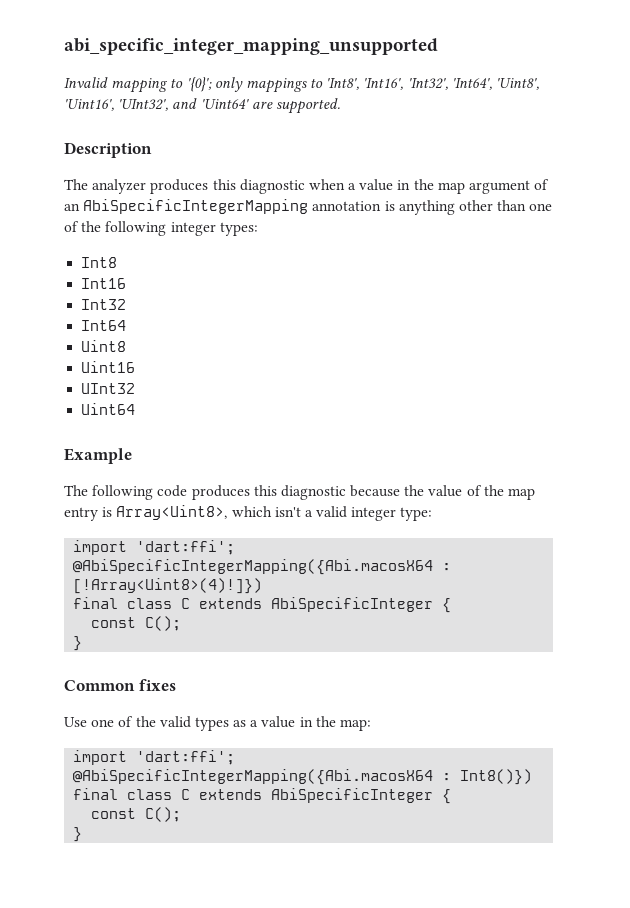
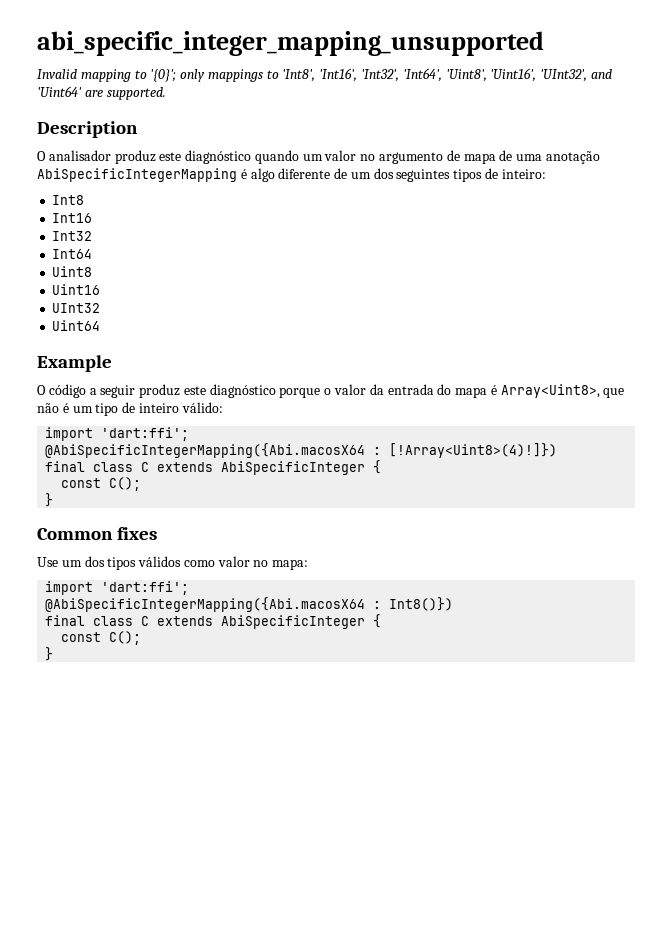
- The analyzer produces this diagnostic when a value in the map argument of an AbiSpecificIntegerMapping annotation is anything other than one of the following integer types:
+ O analisador produz este diagnóstico quando um valor no argumento de mapa de uma anotação AbiSpecificIntegerMapping é algo diferente de um dos seguintes tipos de inteiro:
- The following code produces this diagnostic because the value of the map entry is Array<Uint8>, which isn't a valid integer type:
+ O código a seguir produz este diagnóstico porque o valor da entrada do mapa é Array<Uint8>, que não é um tipo de inteiro válido:
- Use one of the valid types as a value in the map:
+ Use um dos tipos válidos como valor no mapa:

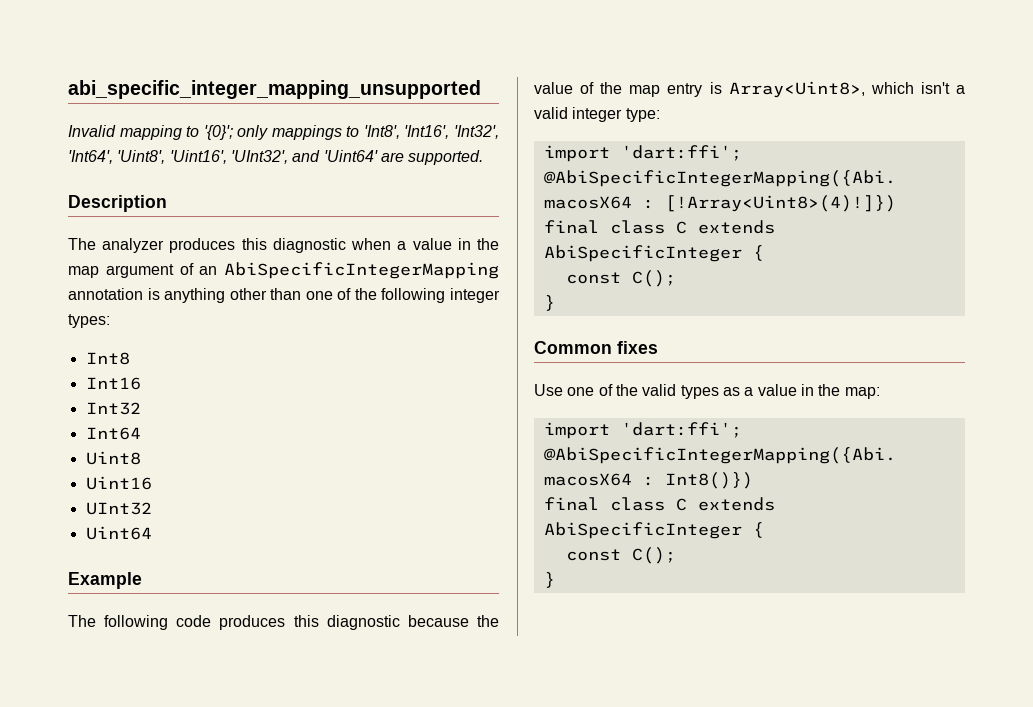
- O analisador produz este diagnóstico quando um valor no argumento de mapa de uma anotação AbiSpecificIntegerMapping é algo diferente de um dos seguintes tipos de inteiro:
+ The analyzer produces this diagnostic when a value in the map argument of an AbiSpecificIntegerMapping annotation is anything other than one of the following integer types:
- O código a seguir produz este diagnóstico porque o valor da entrada do mapa é Array<Uint8>, que não é um tipo de inteiro válido:
+ The following code produces this diagnostic because the value of the map entry is Array<Uint8>, which isn't a valid integer type:
- Use um dos tipos válidos como valor no mapa:
+ Use one of the valid types as a value in the map:

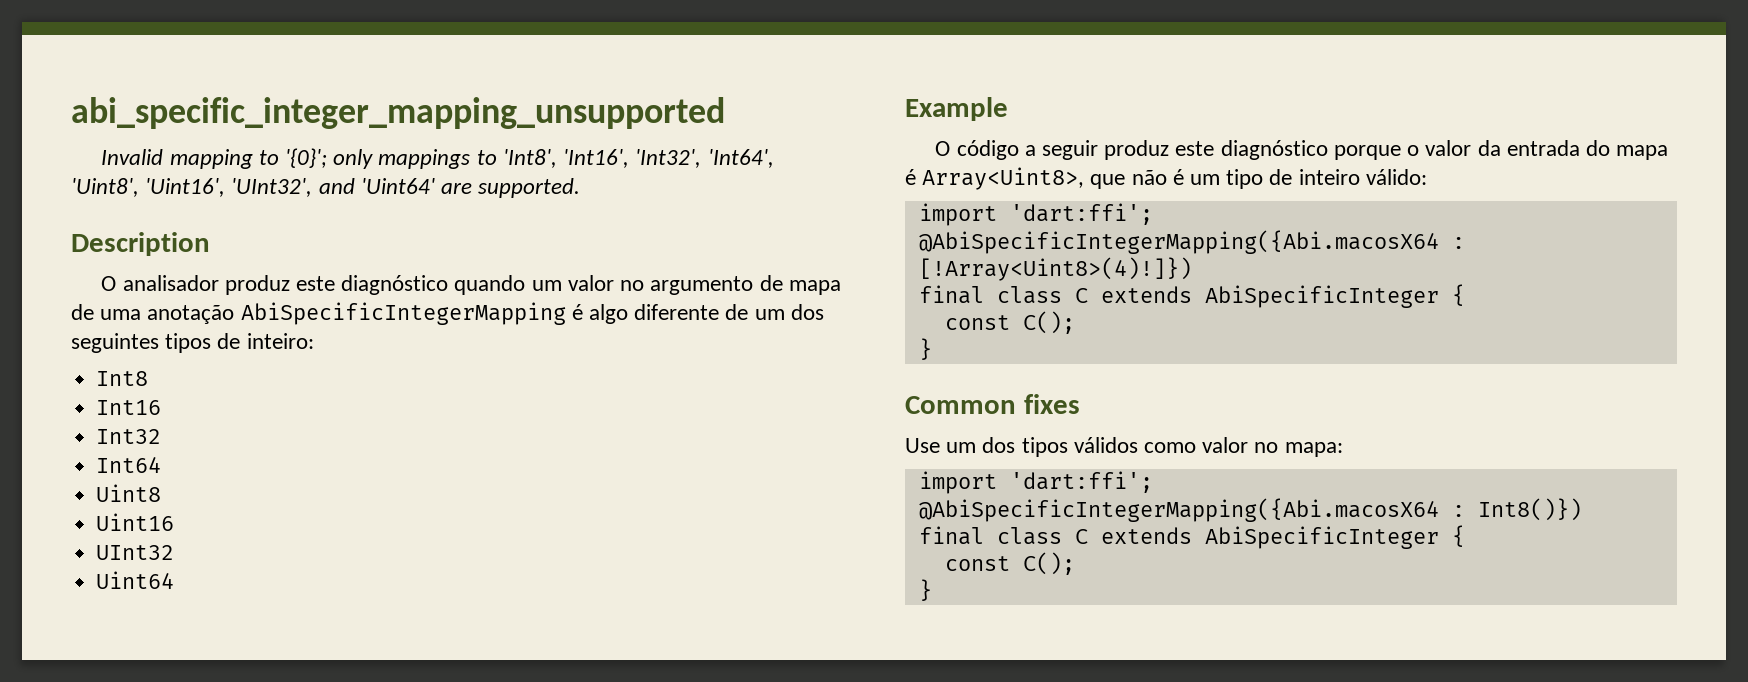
- The analyzer produces this diagnostic when a value in the map argument of an AbiSpecificIntegerMapping annotation is anything other than one of the following integer types:
+ O analisador produz este diagnóstico quando um valor no argumento de mapa de uma anotação AbiSpecificIntegerMapping é algo diferente de um dos seguintes tipos de inteiro:
- The following code produces this diagnostic because the value of the map entry is Array<Uint8>, which isn't a valid integer type:
+ O código a seguir produz este diagnóstico porque o valor da entrada do mapa é Array<Uint8>, que não é um tipo de inteiro válido:
- Use one of the valid types as a value in the map:
+ Use um dos tipos válidos como valor no mapa:

